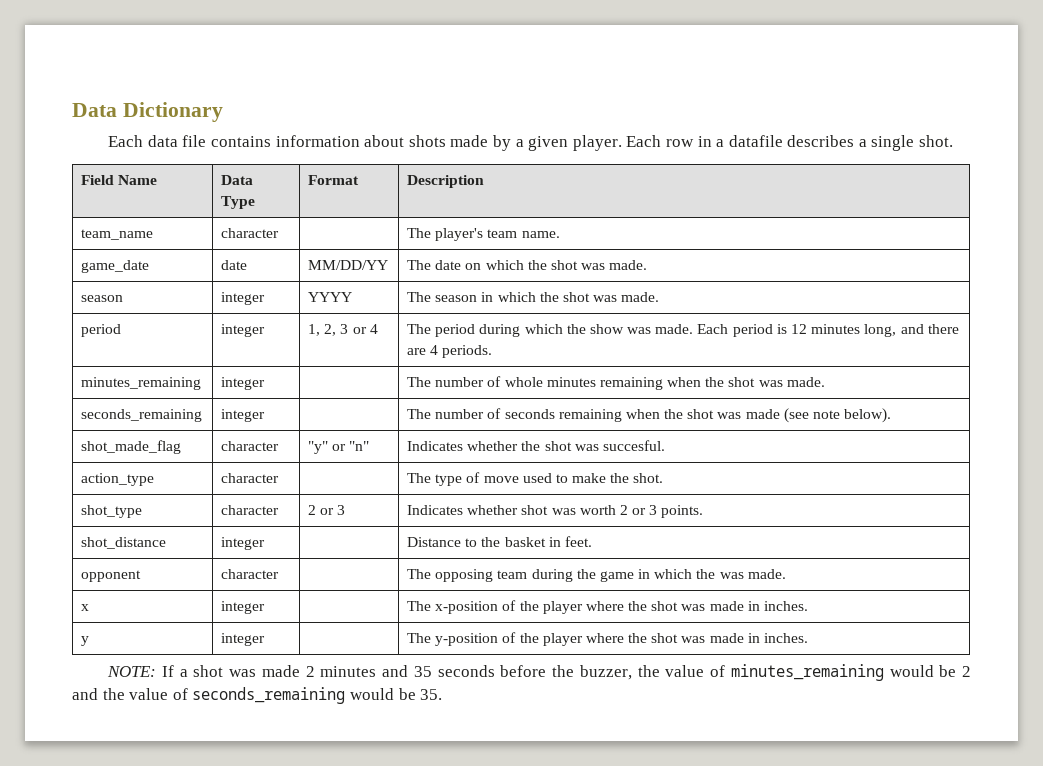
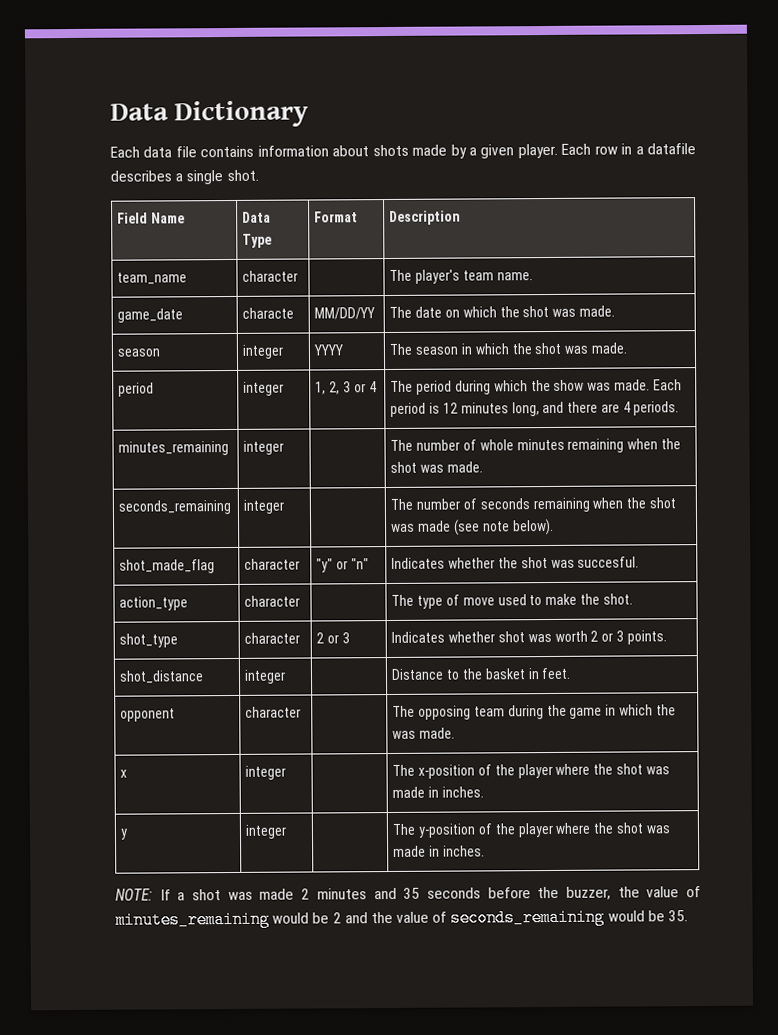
- game_date | date | MM/DD/YY | The date on which the shot was made.
+ game_date | characte | MM/DD/YY | The date on which the shot was made.

